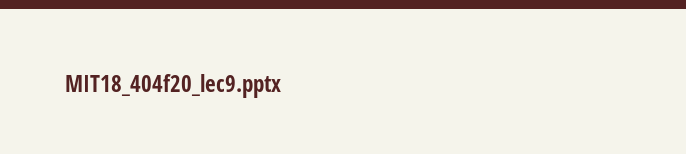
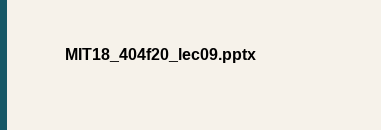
- MIT18_404f20_lec9.pptx
+ MIT18_404f20_lec09.pptx

